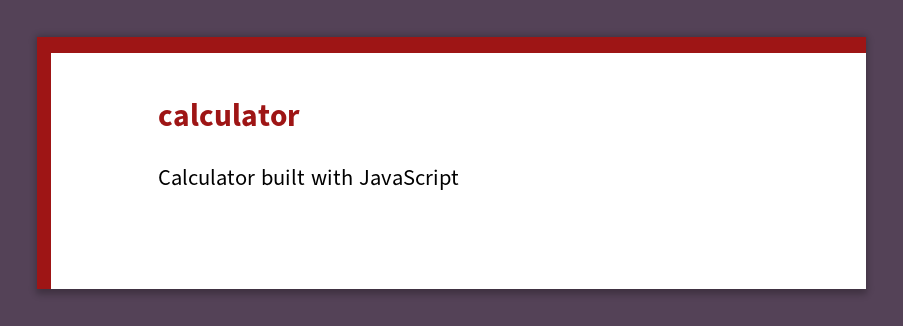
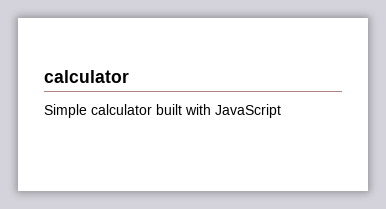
- Calculator built with JavaScript
+ Simple calculator built with JavaScript

